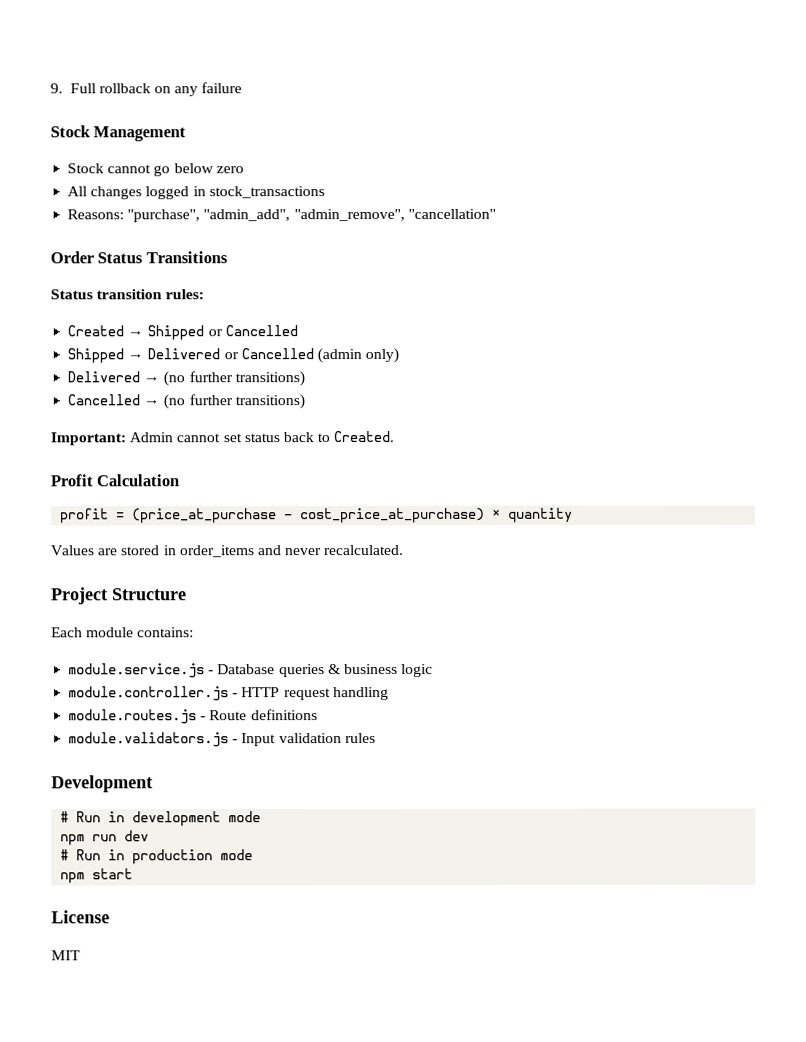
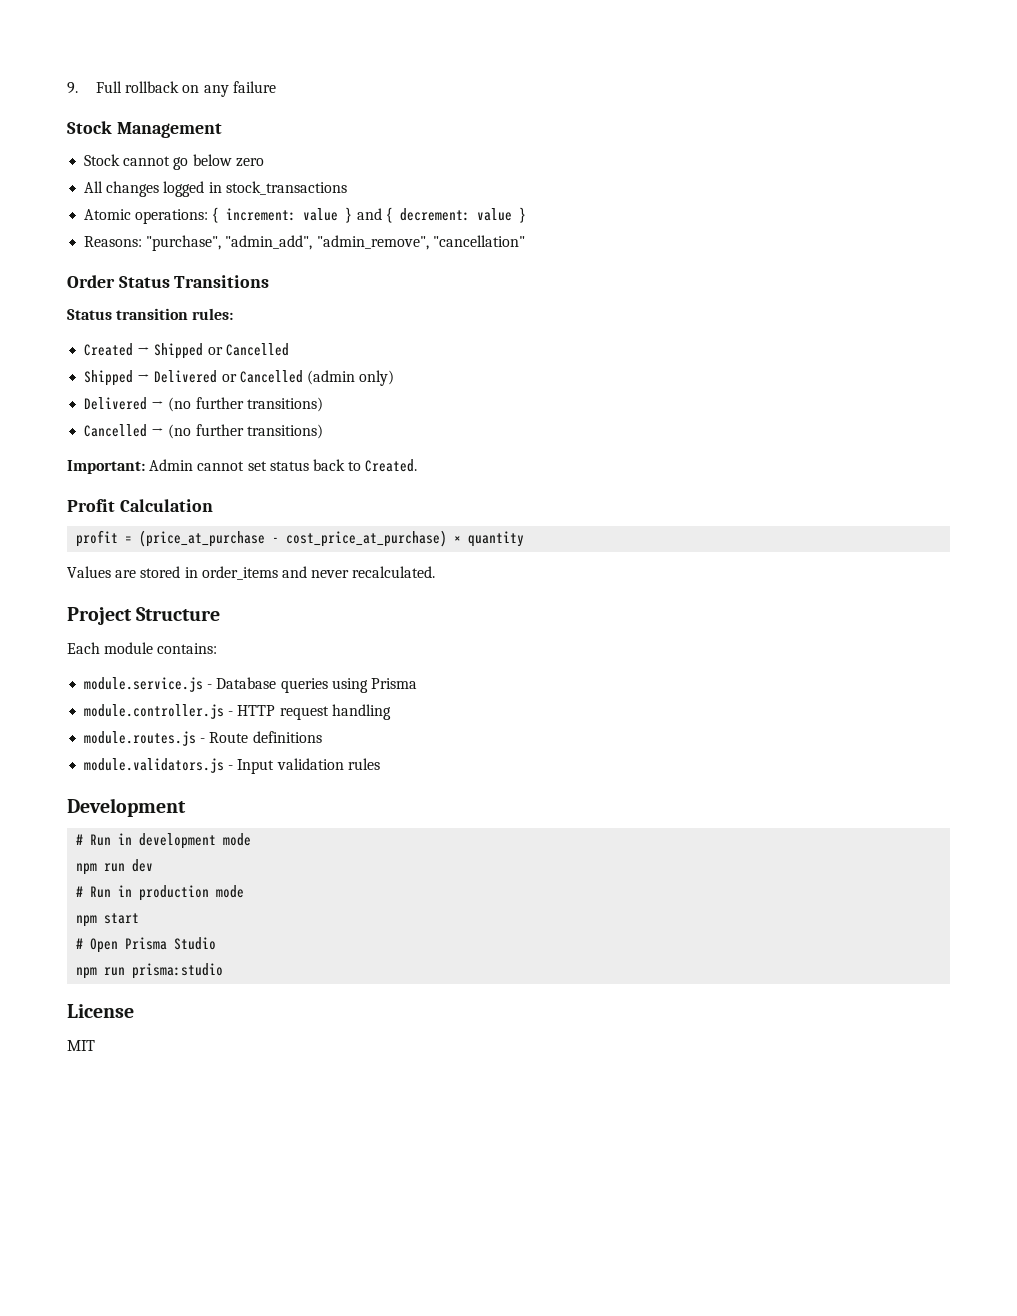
+ Atomic operations: { increment: value } and { decrement: value }
- module.service.js - Database queries & business logic
+ module.service.js - Database queries using Prisma
+ # Open Prisma Studio
+ npm run prisma:studio

